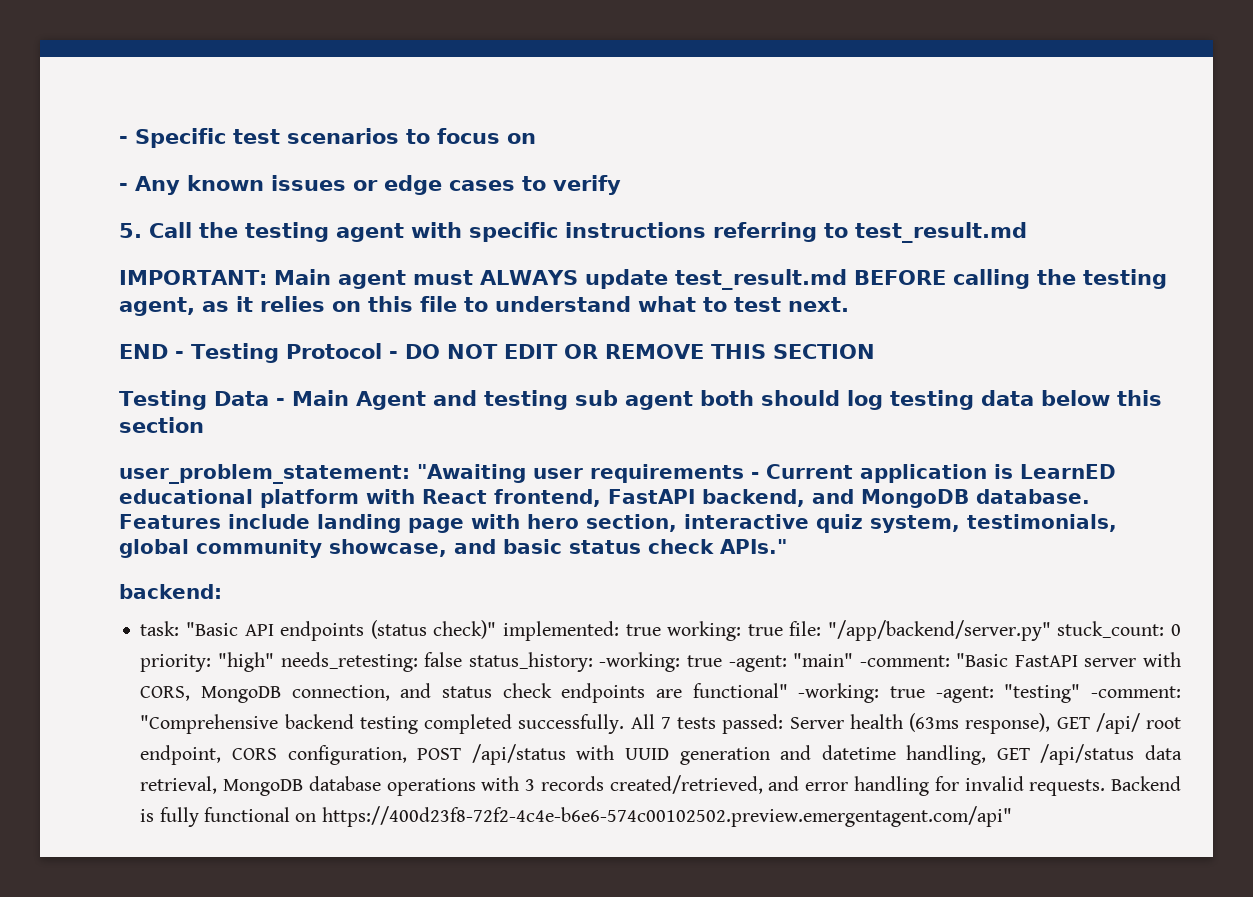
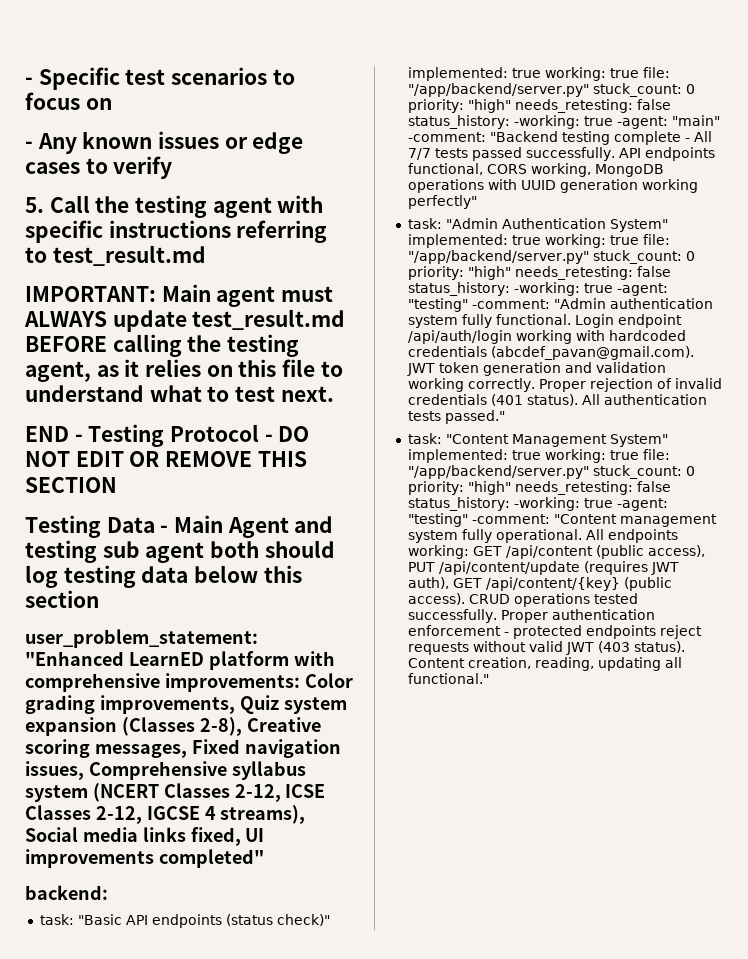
- user_problem_statement: "Awaiting user requirements - Current application is LearnED educational platform with React frontend, FastAPI backend, and MongoDB database. Features include landing page with hero section, interactive quiz system, testimonials, global community showcase, and basic status check APIs."
+ user_problem_statement: "Enhanced LearnED platform with comprehensive improvements: Color grading improvements, Quiz system expansion (Classes 2-8), Creative scoring messages, Fixed navigation issues, Comprehensive syllabus system (NCERT Classes 2-12, ICSE Classes 2-12, IGCSE 4 streams), Social media links fixed, UI improvements completed"
- task: "Basic API endpoints (status check)" implemented: true working: true file: "/app/backend/server.py" stuck_count: 0 priority: "high" needs_retesting: false status_history: -working: true -agent: "main" -comment: "Basic FastAPI server with CORS, MongoDB connection, and status check endpoints are functional" -working: true -agent: "testing" -comment: "Comprehensive backend testing completed successfully. All 7 tests passed: Server health (63ms response), GET /api/ root endpoint, CORS configuration, POST /api/status with UUID generation and datetime handling, GET /api/status data retrieval, MongoDB database operations with 3 records created/retrieved, and error handling for invalid requests. Backend is fully functional on https://400d23f8-72f2-4c4e-b6e6-574c00102502.preview.emergentagent.com/api"
+ task: "Basic API endpoints (status check)" implemented: true working: true file: "/app/backend/server.py" stuck_count: 0 priority: "high" needs_retesting: false status_history: -working: true -agent: "main" -comment: "Backend testing complete - All 7/7 tests passed successfully. API endpoints functional, CORS working, MongoDB operations with UUID generation working perfectly"
+ task: "Admin Authentication System" implemented: true working: true file: "/app/backend/server.py" stuck_count: 0 priority: "high" needs_retesting: false status_history: -working: true -agent: "testing" -comment: "Admin authentication system fully functional. Login endpoint /api/auth/login working with hardcoded credentials (abcdef_pavan@gmail.com). JWT token generation and validation working correctly. Proper rejection of invalid credentials (401 status). All authentication tests passed."
+ task: "Content Management System" implemented: true working: true file: "/app/backend/server.py" stuck_count: 0 priority: "high" needs_retesting: false status_history: -working: true -agent: "testing" -comment: "Content management system fully operational. All endpoints working: GET /api/content (public access), PUT /api/content/update (requires JWT auth), GET /api/content/{key} (public access). CRUD operations tested successfully. Proper authentication enforcement - protected endpoints reject requests without valid JWT (403 status). Content creation, reading, updating all functional."

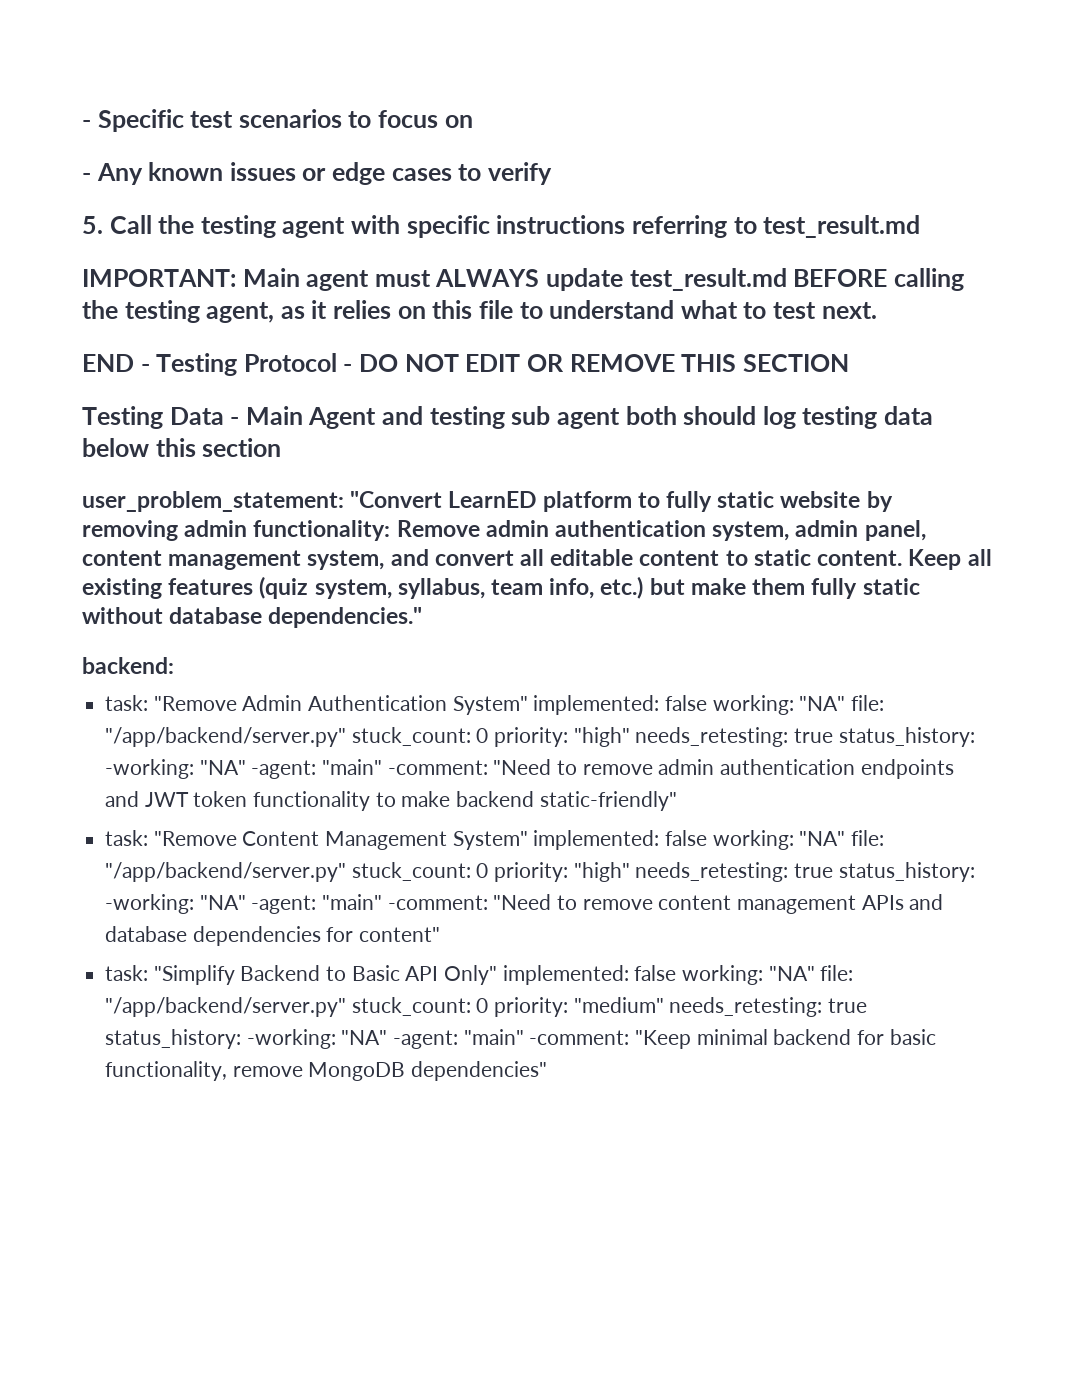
- user_problem_statement: "Enhanced LearnED platform with comprehensive improvements: Color grading improvements, Quiz system expansion (Classes 2-8), Creative scoring messages, Fixed navigation issues, Comprehensive syllabus system (NCERT Classes 2-12, ICSE Classes 2-12, IGCSE 4 streams), Social media links fixed, UI improvements completed"
+ user_problem_statement: "Convert LearnED platform to fully static website by removing admin functionality: Remove admin authentication system, admin panel, content management system, and convert all editable content to static content. Keep all existing features (quiz system, syllabus, team info, etc.) but make them fully static without database dependencies."
  backend:
- task: "Basic API endpoints (status check)" implemented: true working: true file: "/app/backend/server.py" stuck_count: 0 priority: "high" needs_retesting: false status_history: -working: true -agent: "main" -comment: "Backend testing complete - All 7/7 tests passed successfully. API endpoints functional, CORS working, MongoDB operations with UUID generation working perfectly"
- task: "Admin Authentication System" implemented: true working: true file: "/app/backend/server.py" stuck_count: 0 priority: "high" needs_retesting: false status_history: -working: true -agent: "testing" -comment: "Admin authentication system fully functional. Login endpoint /api/auth/login working with hardcoded credentials (abcdef_pavan@gmail.com). JWT token generation and validation working correctly. Proper rejection of invalid credentials (401 status). All authentication tests passed."
- task: "Content Management System" implemented: true working: true file: "/app/backend/server.py" stuck_count: 0 priority: "high" needs_retesting: false status_history: -working: true -agent: "testing" -comment: "Content management system fully operational. All endpoints working: GET /api/content (public access), PUT /api/content/update (requires JWT auth), GET /api/content/{key} (public access). CRUD operations tested successfully. Proper authentication enforcement - protected endpoints reject requests without valid JWT (403 status). Content creation, reading, updating all functional."
+ task: "Remove Admin Authentication System" implemented: false working: "NA" file: "/app/backend/server.py" stuck_count: 0 priority: "high" needs_retesting: true status_history: -working: "NA" -agent: "main" -comment: "Need to remove admin authentication endpoints and JWT token functionality to make backend static-friendly"
+ task: "Remove Content Management System" implemented: false working: "NA" file: "/app/backend/server.py" stuck_count: 0 priority: "high" needs_retesting: true status_history: -working: "NA" -agent: "main" -comment: "Need to remove content management APIs and database dependencies for content"
+ task: "Simplify Backend to Basic API Only" implemented: false working: "NA" file: "/app/backend/server.py" stuck_count: 0 priority: "medium" needs_retesting: true status_history: -working: "NA" -agent: "main" -comment: "Keep minimal backend for basic functionality, remove MongoDB dependencies"

